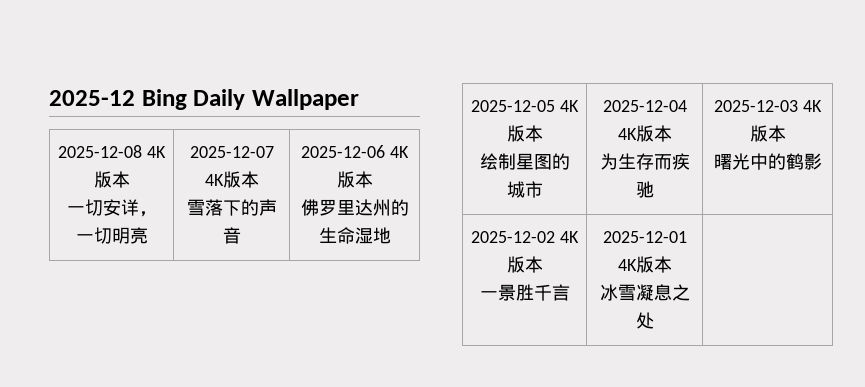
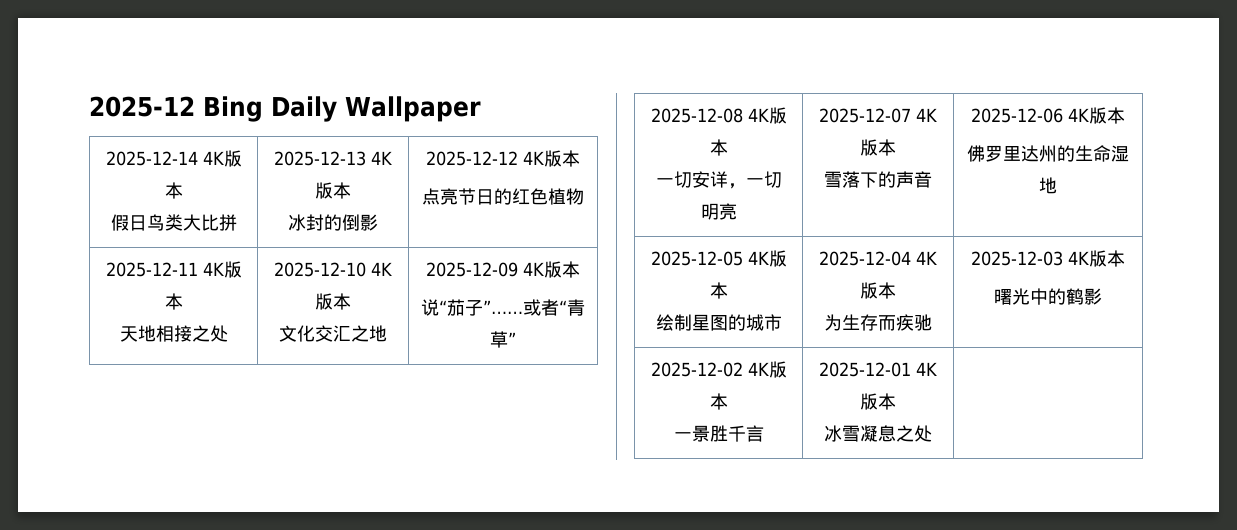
+ 2025-12-14 4K版本
+ 假日鸟类大比拼 | 2025-12-13 4K版本
+ 冰封的倒影 | 2025-12-12 4K版本
+ 点亮节日的红色植物
+ 2025-12-11 4K版本
+ 天地相接之处 | 2025-12-10 4K版本
+ 文化交汇之地 | 2025-12-09 4K版本
+ 说“茄子”……或者“青草”

